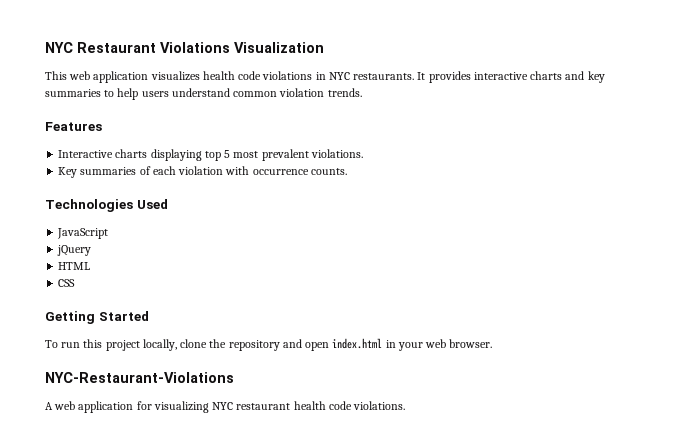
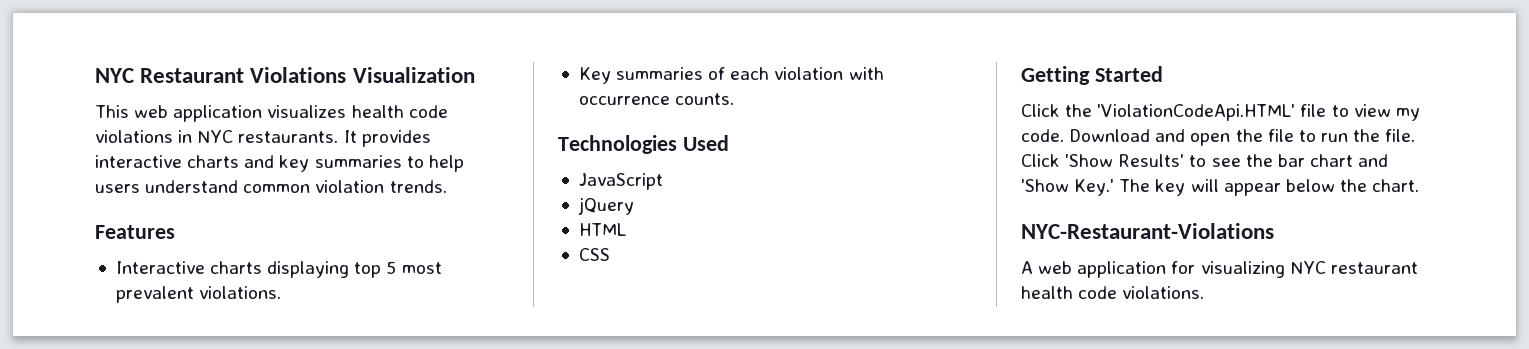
- To run this project locally, clone the repository and open index.html in your web browser.
+ Click the 'ViolationCodeApi.HTML' file to view my code. Download and open the file to run the file. Click 'Show Results' to see the bar chart and 'Show Key.' The key will appear below the chart.

